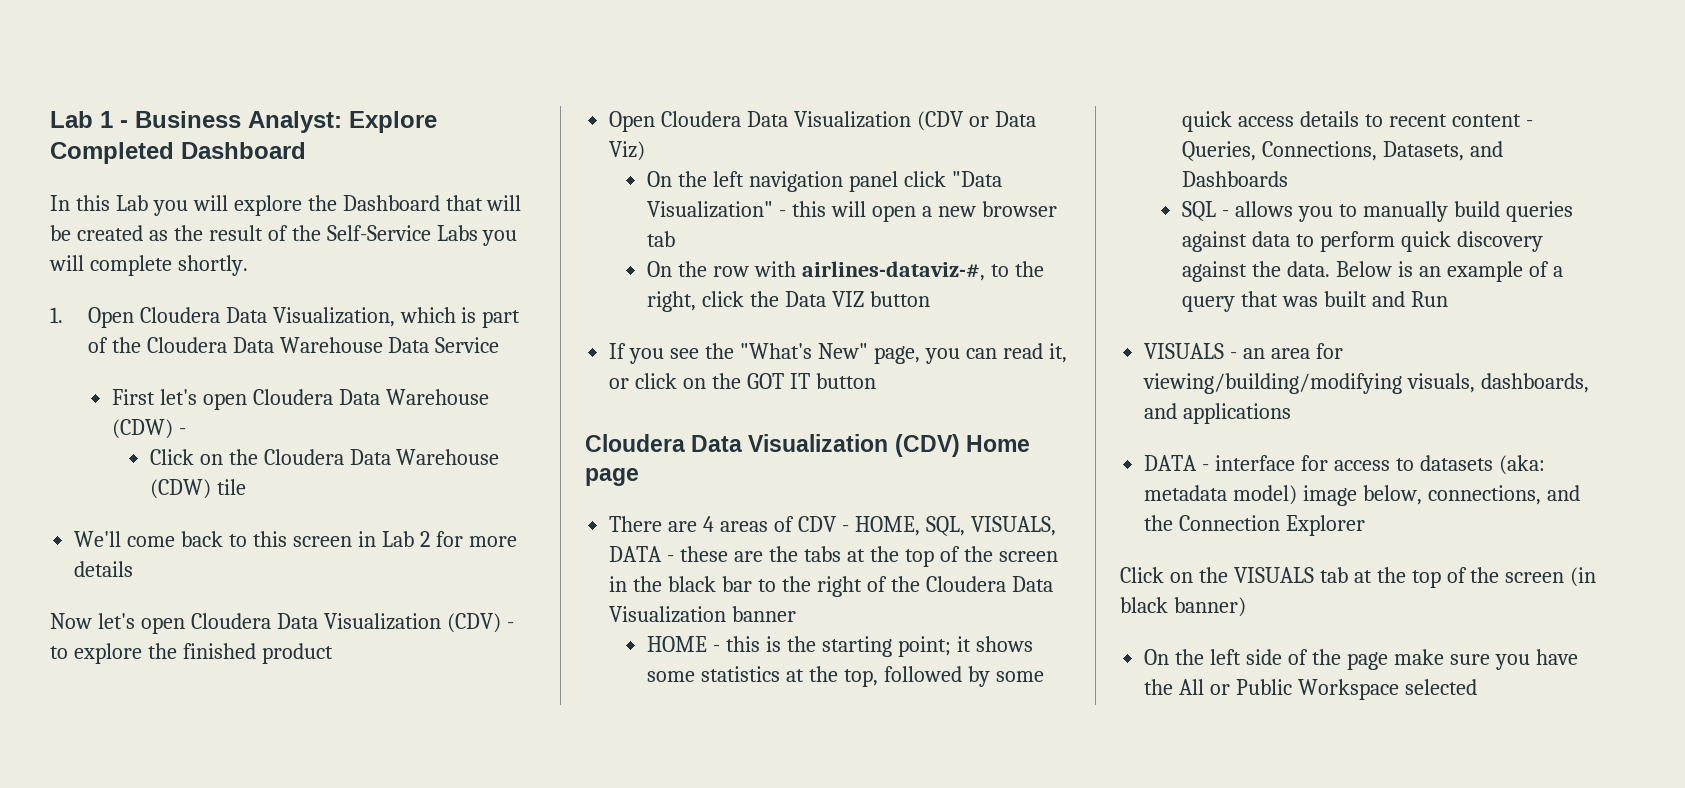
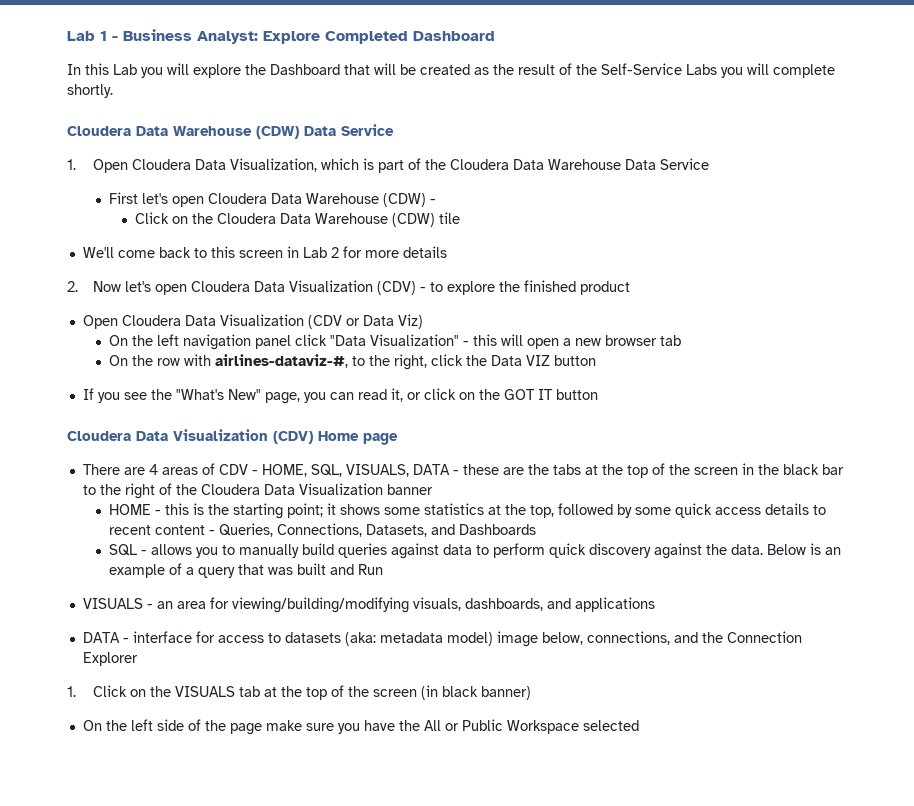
+ Cloudera Data Warehouse (CDW) Data Service
- Now let's open Cloudera Data Visualization (CDV) - to explore the finished product
+ 2. Now let's open Cloudera Data Visualization (CDV) - to explore the finished product
- Click on the VISUALS tab at the top of the screen (in black banner)
+ 1. Click on the VISUALS tab at the top of the screen (in black banner)

